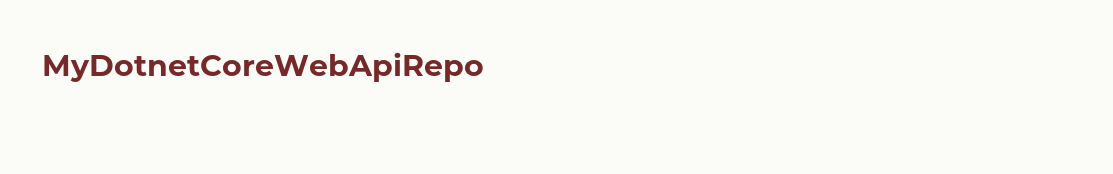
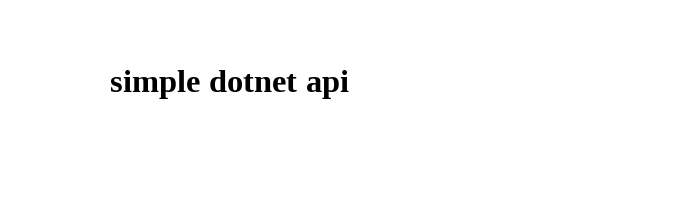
- MyDotnetCoreWebApiRepo
+ simple dotnet api

